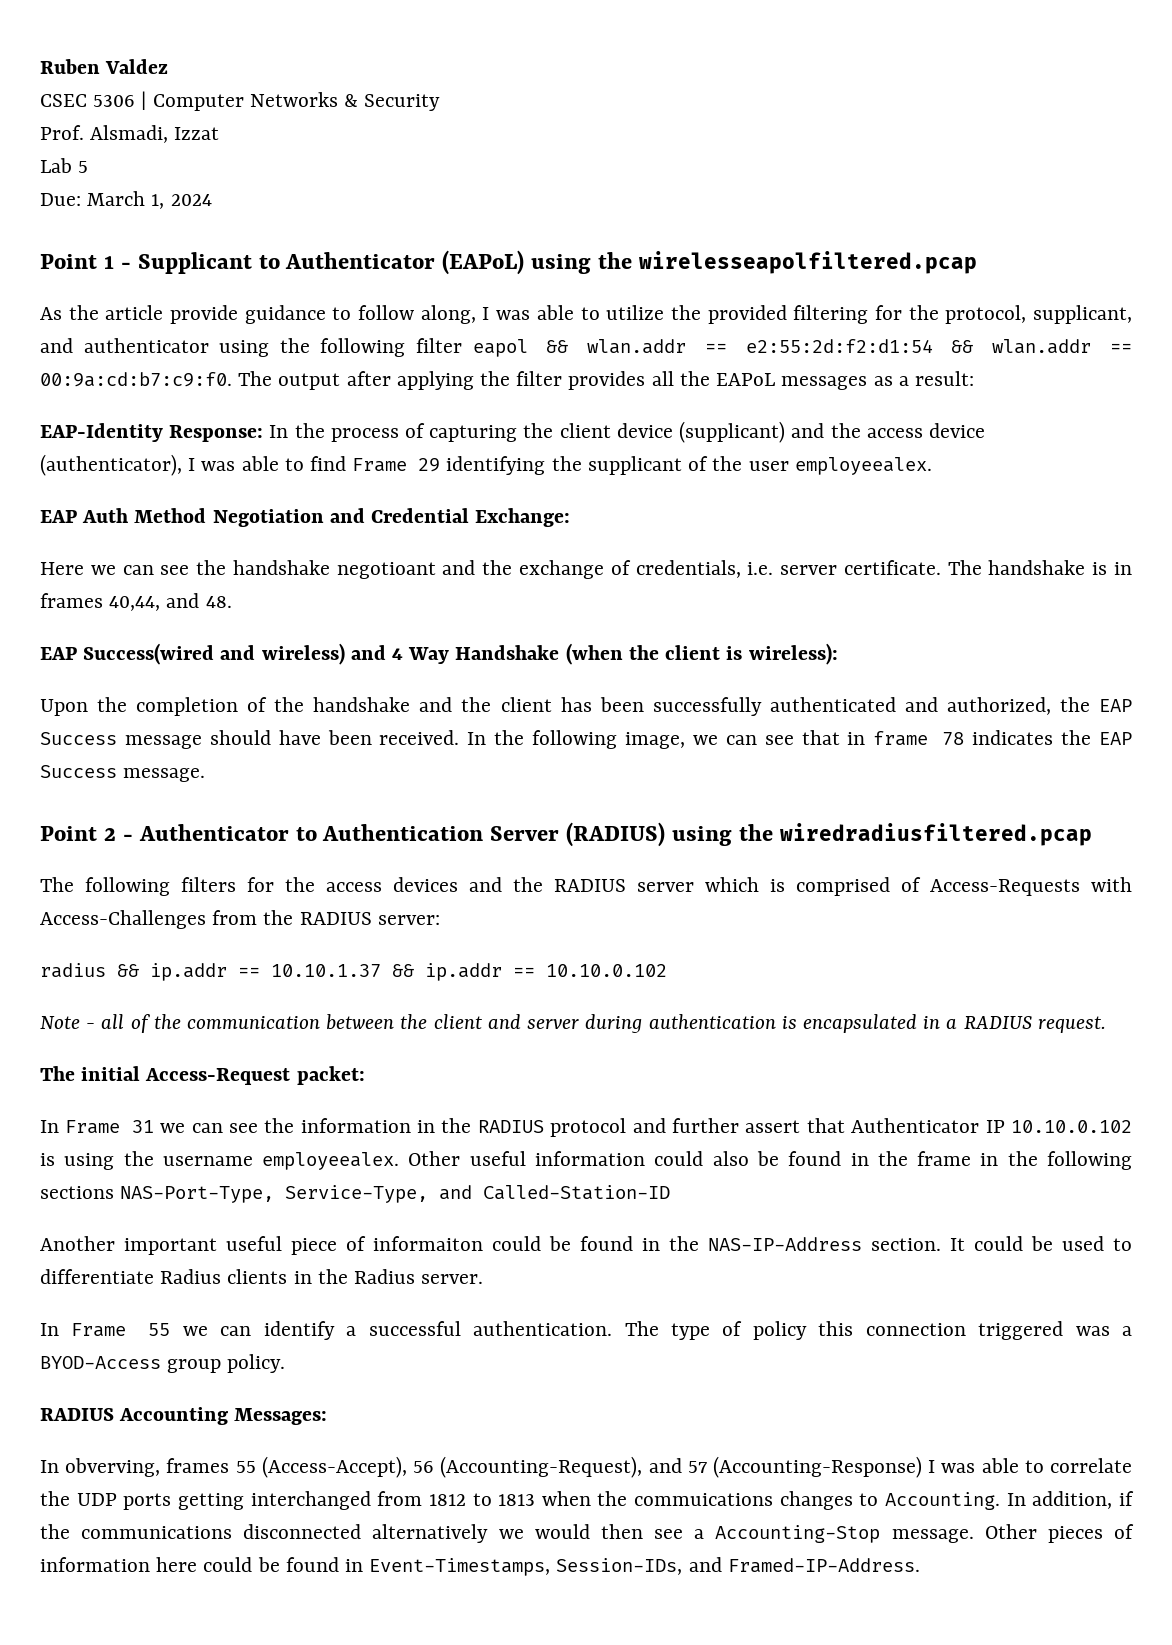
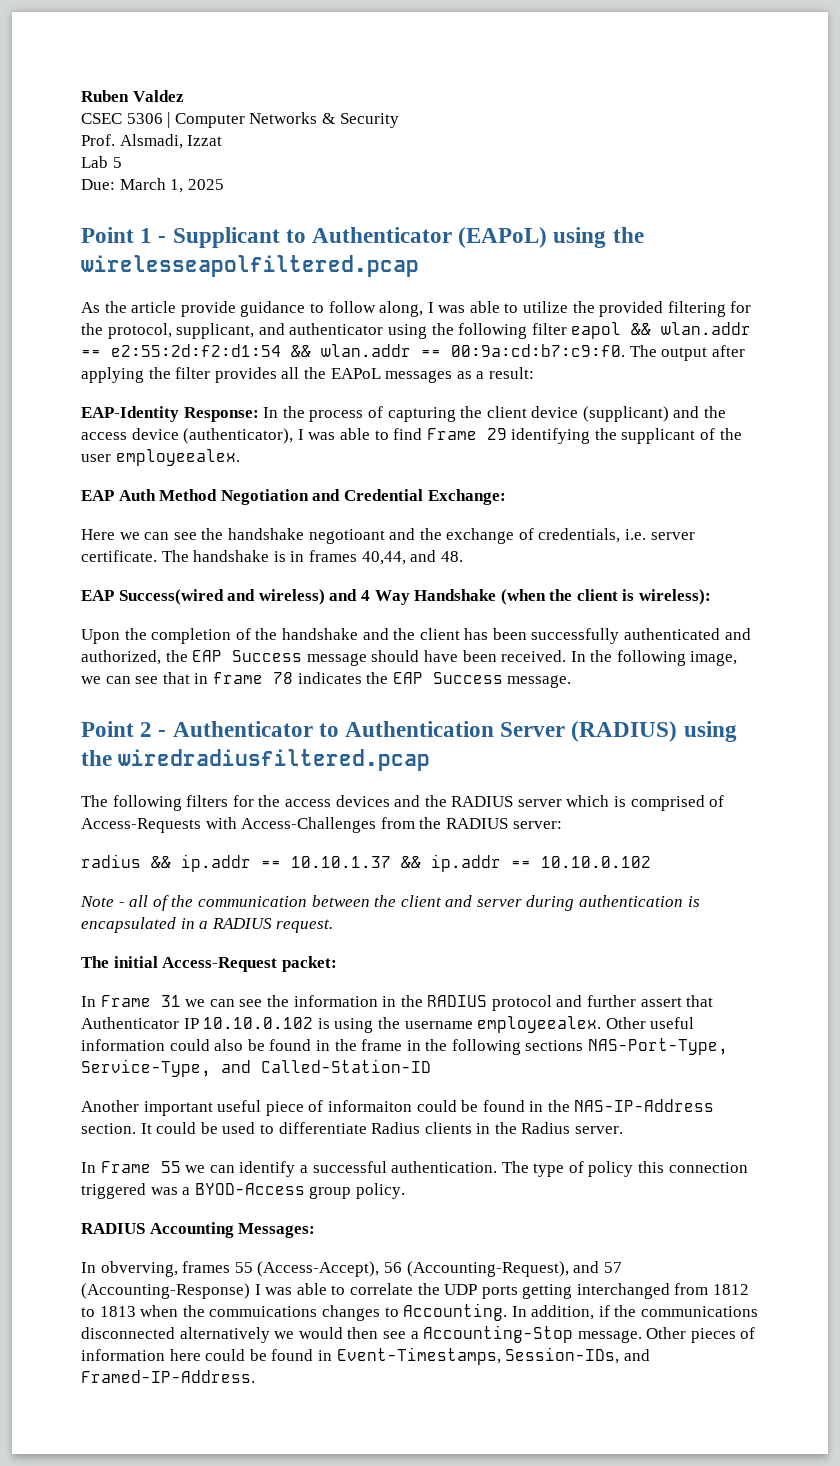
- Due: March 1, 2024
+ Due: March 1, 2025

